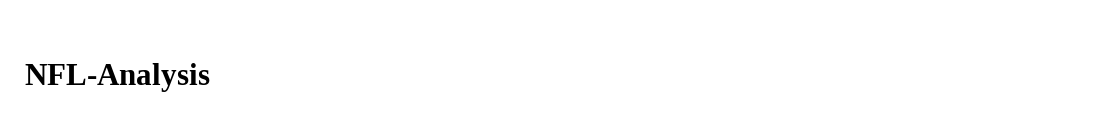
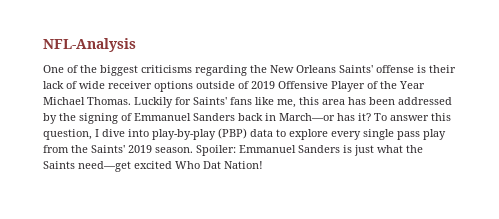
+ One of the biggest criticisms regarding the New Orleans Saints' offense is their lack of wide receiver options outside of 2019 Offensive Player of the Year Michael Thomas. Luckily for Saints' fans like me, this area has been addressed by the signing of Emmanuel Sanders back in March—or has it? To answer this question, I dive into play-by-play (PBP) data to explore every single pass play from the Saints' 2019 season. Spoiler: Emmanuel Sanders is just what the Saints need—get excited Who Dat Nation!

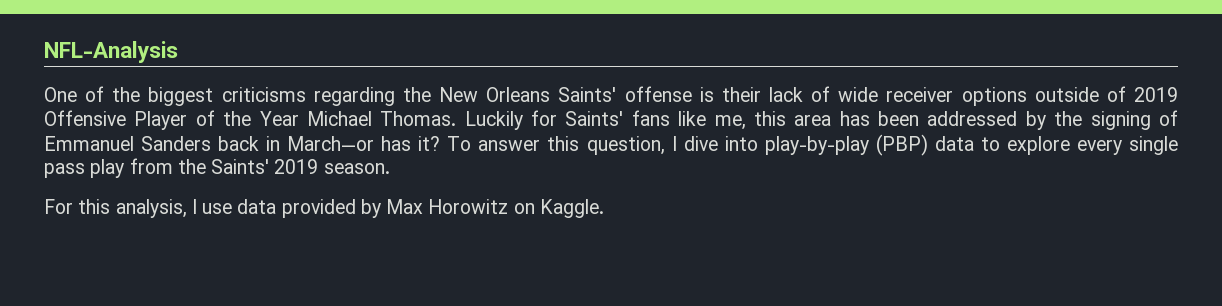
- To answer this question, I dive into play-by-play (PBP) data to explore every single pass play from the Saints' 2019 season. Spoiler: Emmanuel Sanders is just what the Saints need—get excited Who Dat Nation!
+ To answer this question, I dive into play-by-play (PBP) data to explore every single pass play from the Saints' 2019 season.
+ For this analysis, I use data provided by Max Horowitz on Kaggle.

